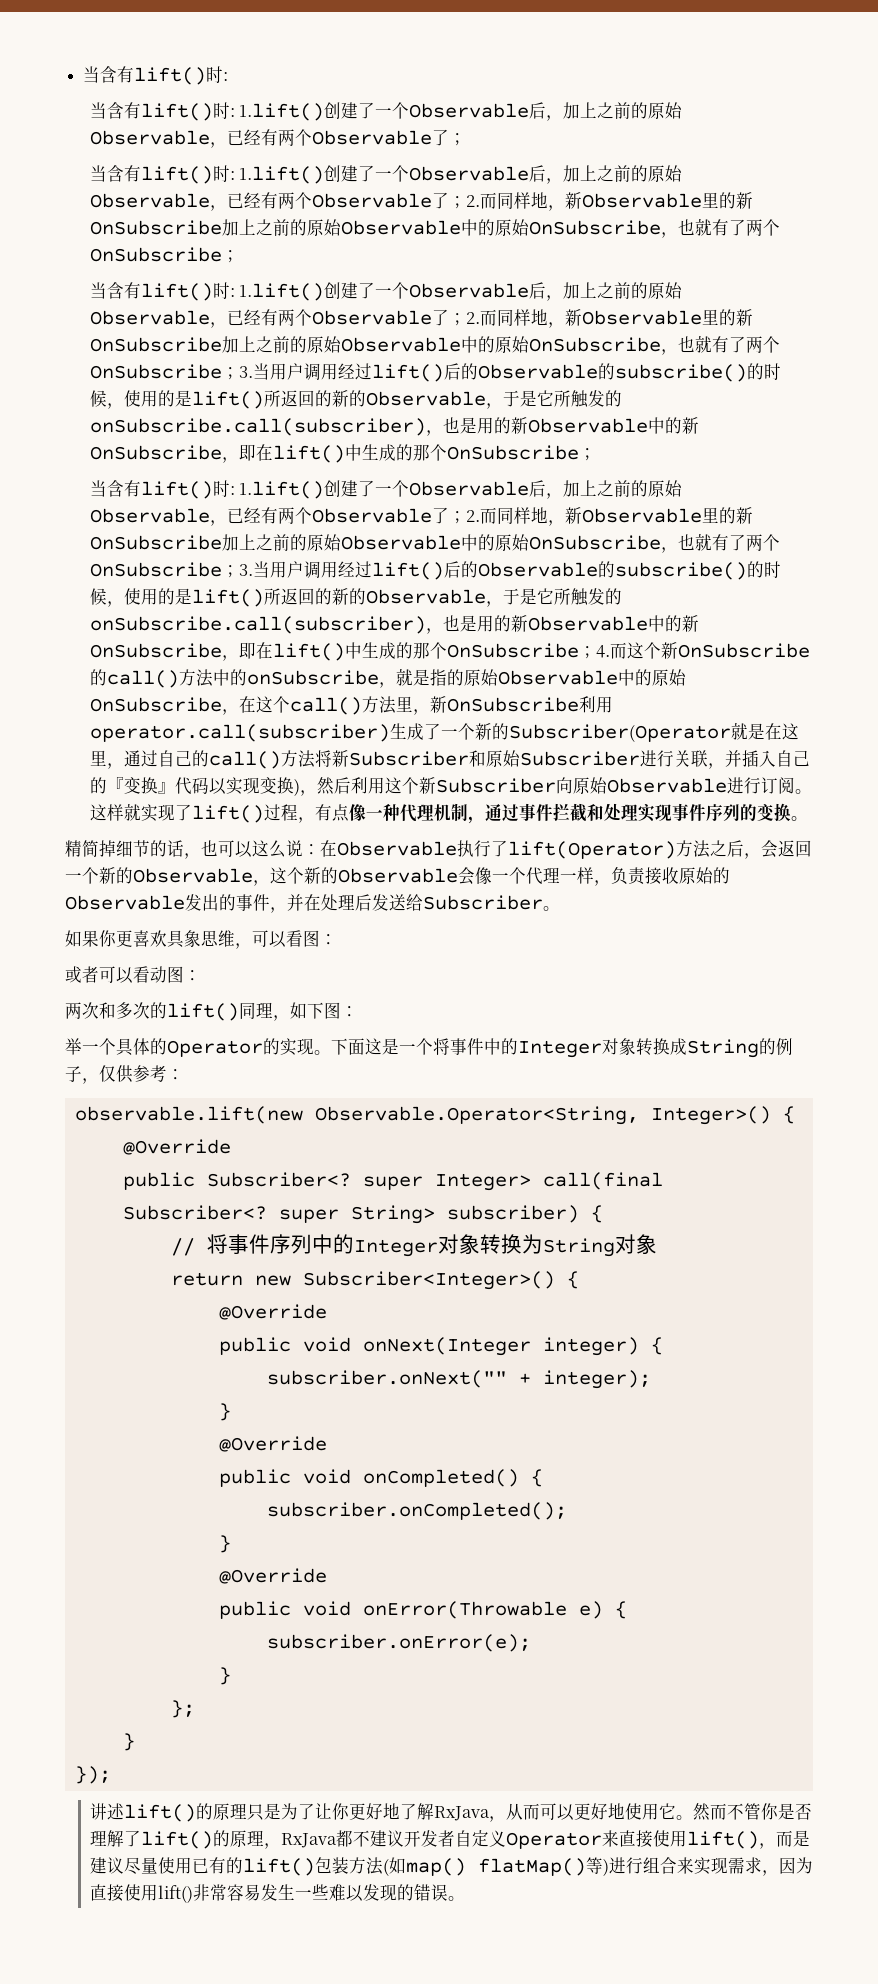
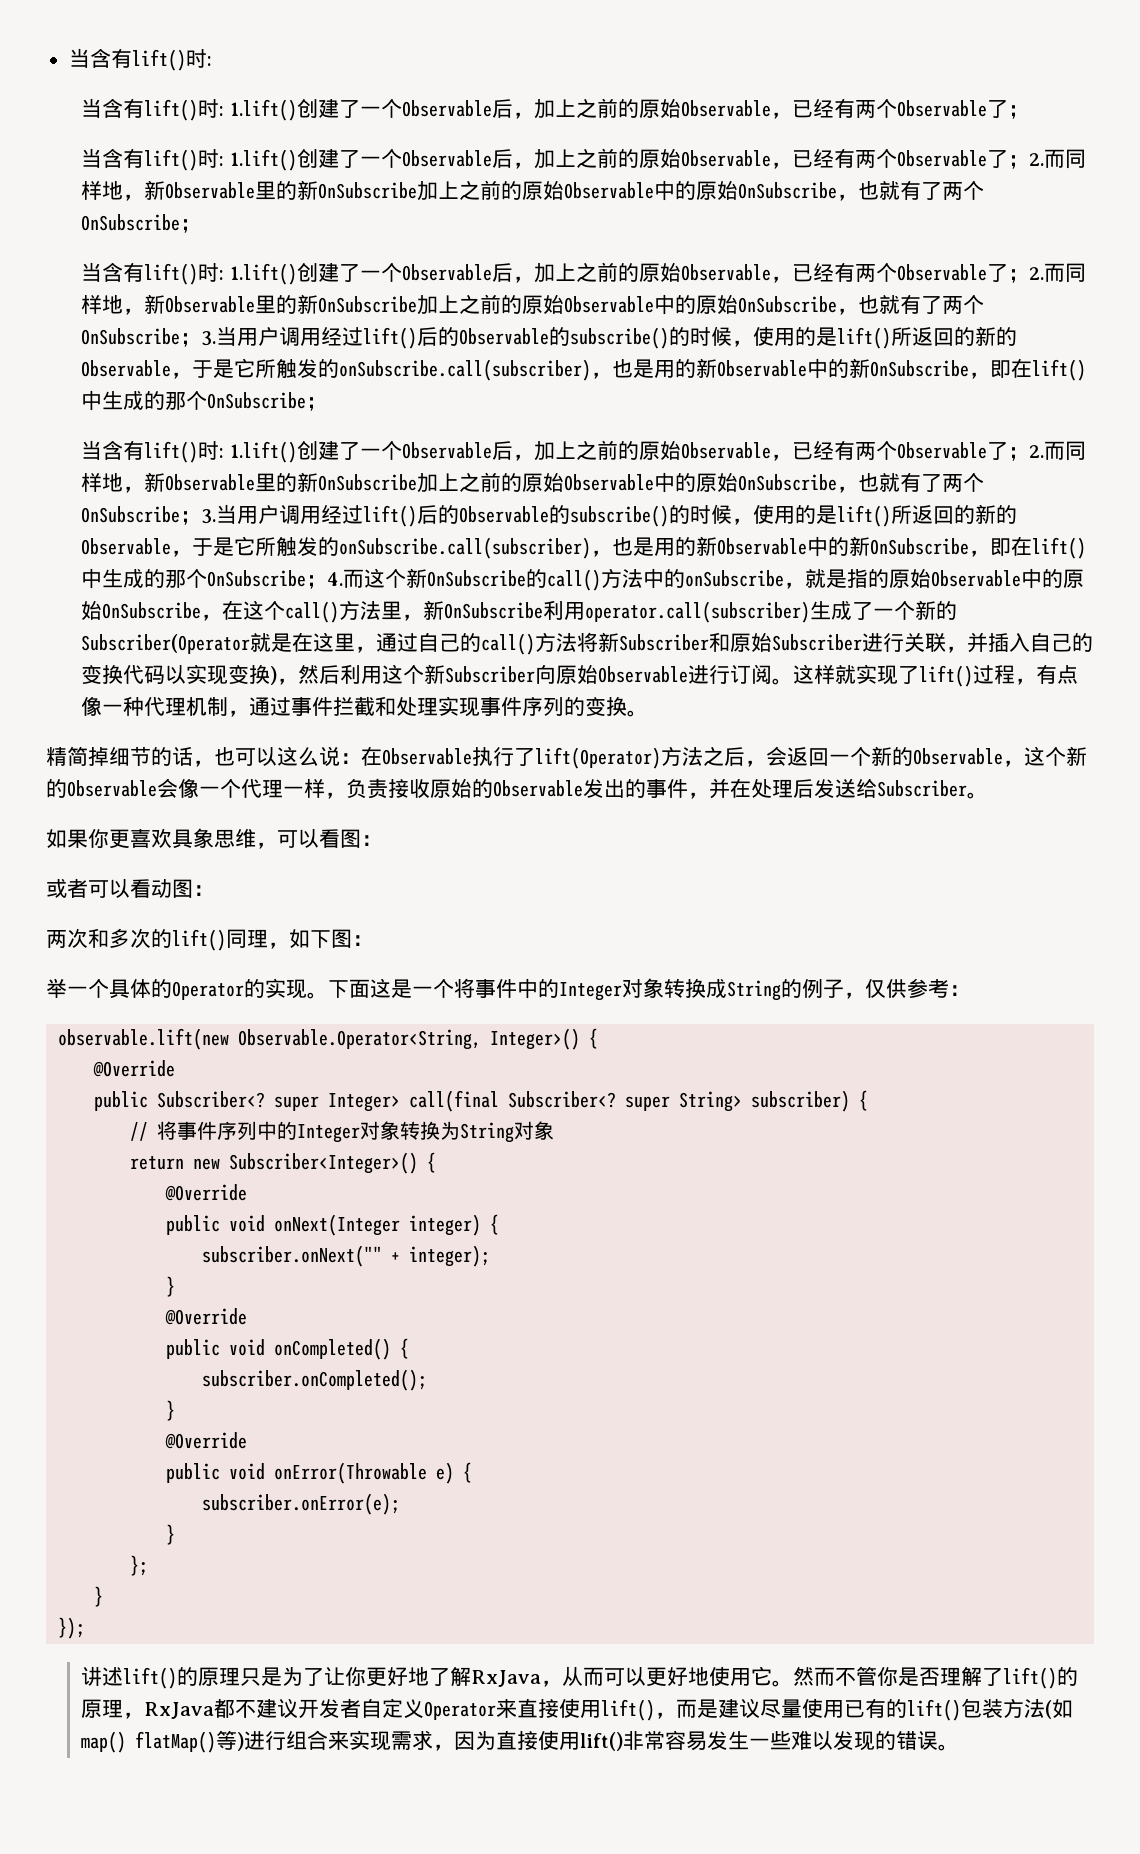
- 4.而这个新OnSubscribe的call()方法中的onSubscribe，就是指的原始Observable中的原始OnSubscribe，在这个call()方法里，新OnSubscribe利用operator.call(subscriber)生成了一个新的Subscriber(Operator就是在这里，通过自己的call()方法将新Subscriber和原始Subscriber进行关联，并插入自己的『变换』代码以实现变换)，然后利用这个新Subscriber向原始Observable进行订阅。
+ 4.而这个新OnSubscribe的call()方法中的onSubscribe，就是指的原始Observable中的原始OnSubscribe，在这个call()方法里，新OnSubscribe利用operator.call(subscriber)生成了一个新的Subscriber(Operator就是在这里，通过自己的call()方法将新Subscriber和原始Subscriber进行关联，并插入自己的变换代码以实现变换)，然后利用这个新Subscriber向原始Observable进行订阅。

